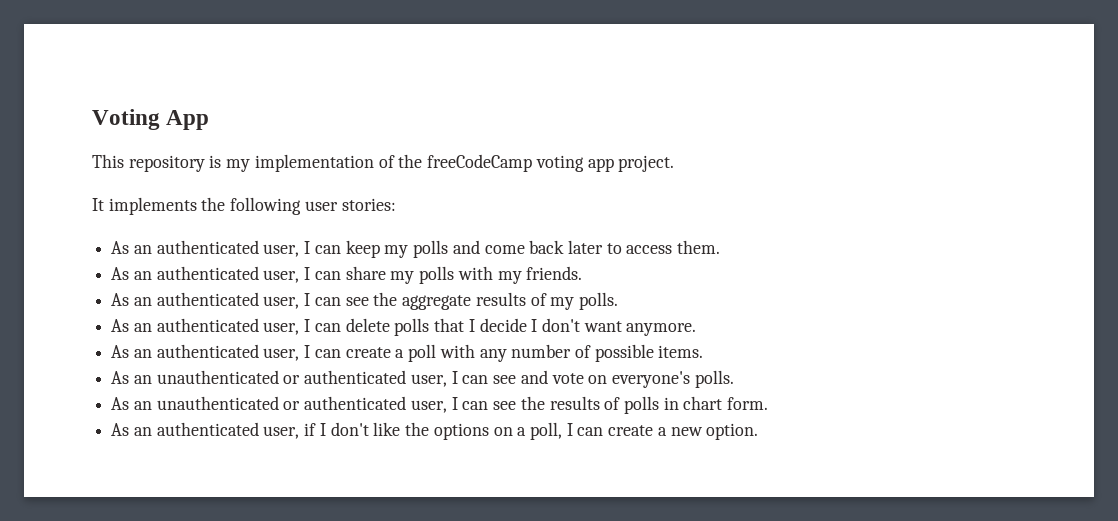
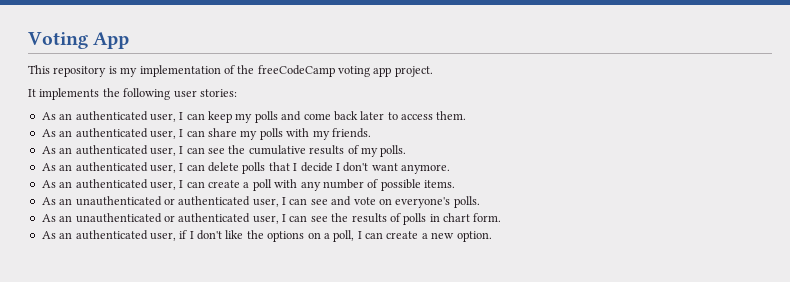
- As an authenticated user, I can see the aggregate results of my polls.
+ As an authenticated user, I can see the cumulative results of my polls.

